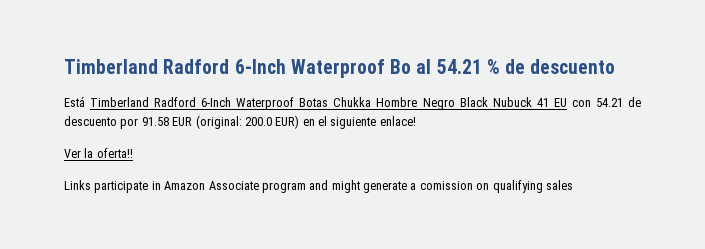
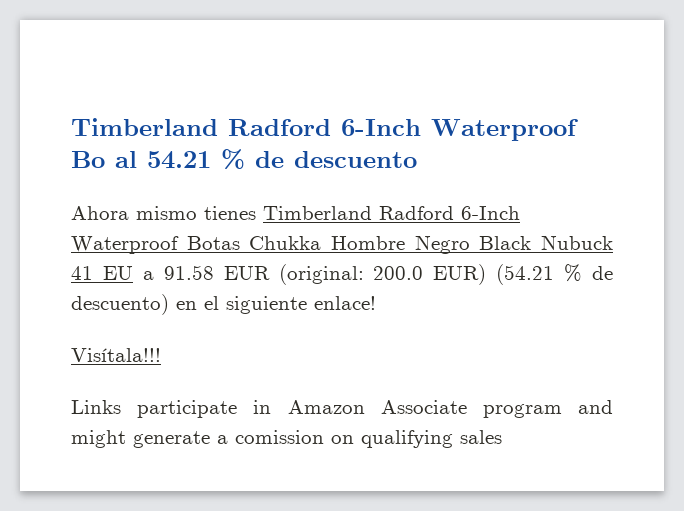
- Está Timberland Radford 6-Inch Waterproof Botas Chukka Hombre Negro Black Nubuck 41 EU con 54.21 de descuento por 91.58 EUR (original: 200.0 EUR) en el siguiente enlace!
+ Ahora mismo tienes Timberland Radford 6-Inch Waterproof Botas Chukka Hombre Negro Black Nubuck 41 EU a 91.58 EUR (original: 200.0 EUR) (54.21 % de descuento) en el siguiente enlace!
- Ver la oferta!!
+ Visítala!!!

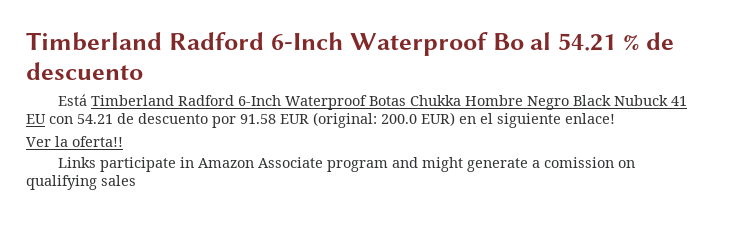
- Ahora mismo tienes Timberland Radford 6-Inch Waterproof Botas Chukka Hombre Negro Black Nubuck 41 EU a 91.58 EUR (original: 200.0 EUR) (54.21 % de descuento) en el siguiente enlace!
+ Está Timberland Radford 6-Inch Waterproof Botas Chukka Hombre Negro Black Nubuck 41 EU con 54.21 de descuento por 91.58 EUR (original: 200.0 EUR) en el siguiente enlace!
- Visítala!!!
+ Ver la oferta!!

